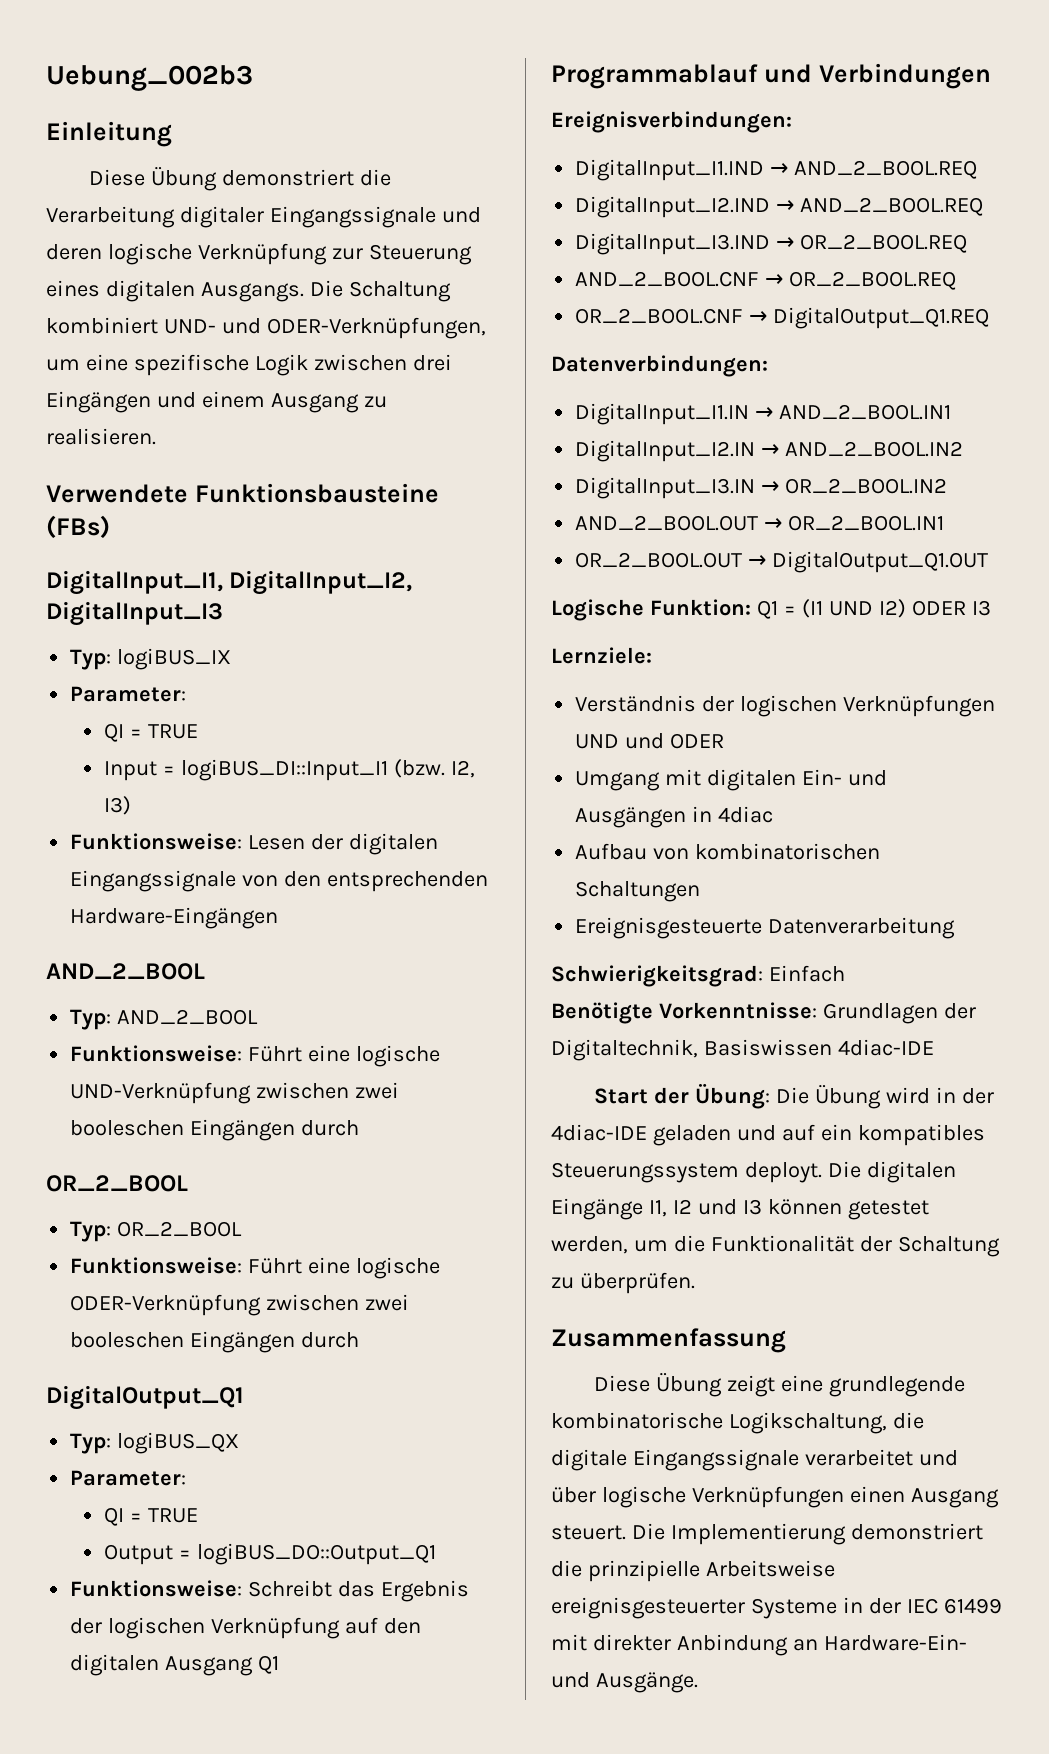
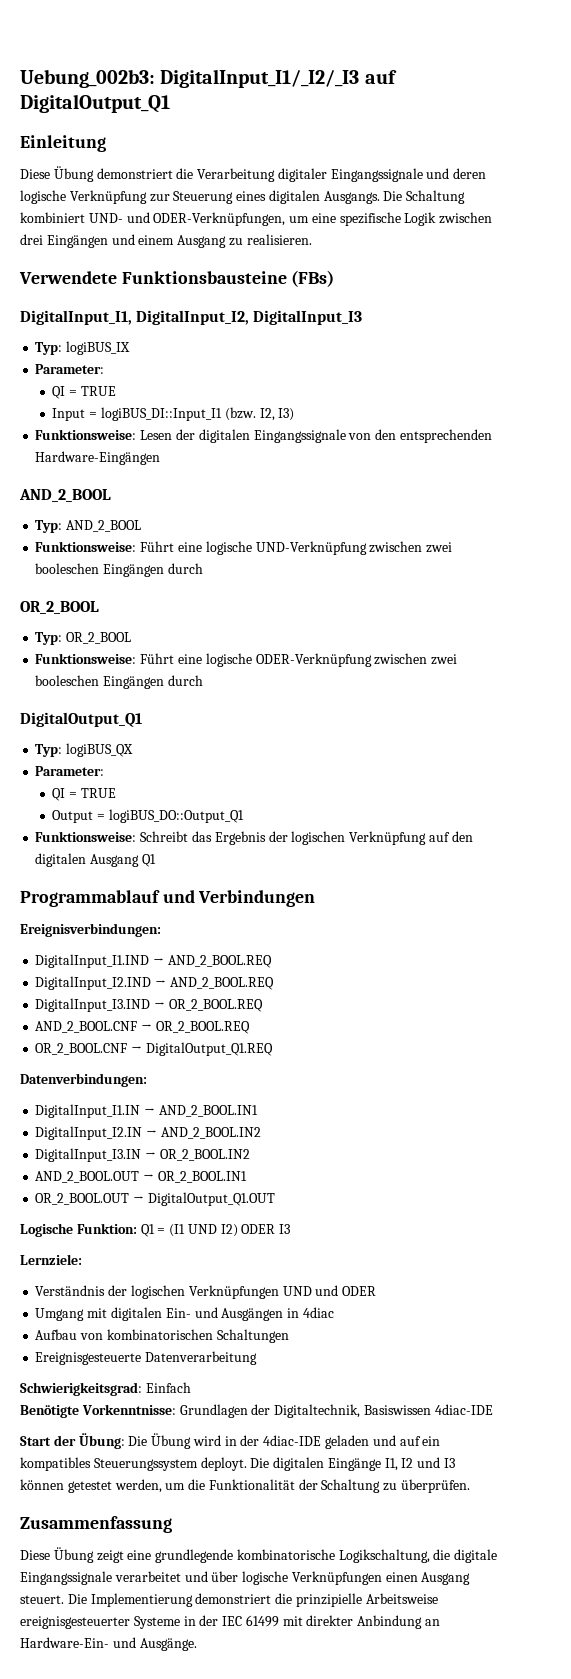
- Uebung_002b3
+ Uebung_002b3: DigitalInput_I1/_I2/_I3 auf DigitalOutput_Q1

